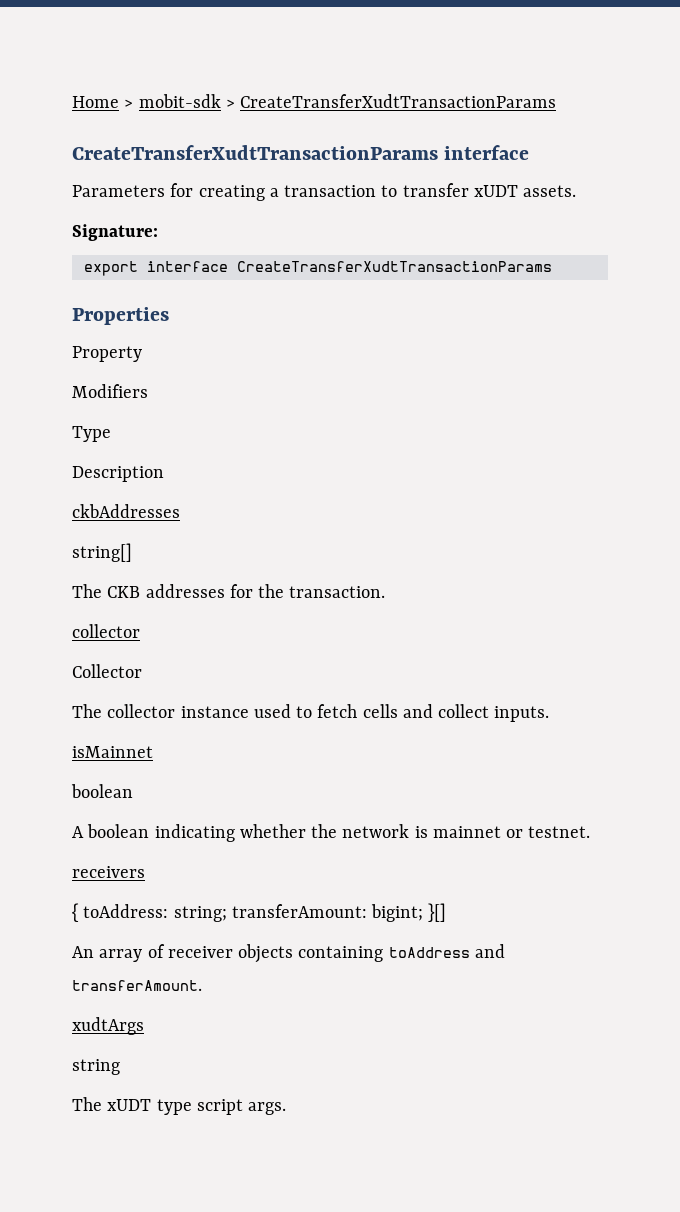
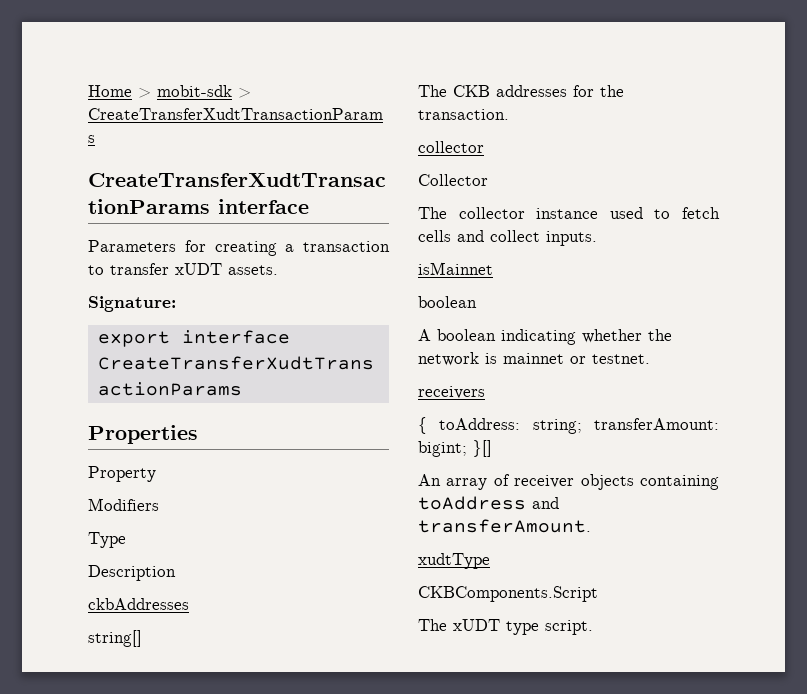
- xudtArgs
- string
+ xudtType
+ CKBComponents.Script
- The xUDT type script args.
+ The xUDT type script.

